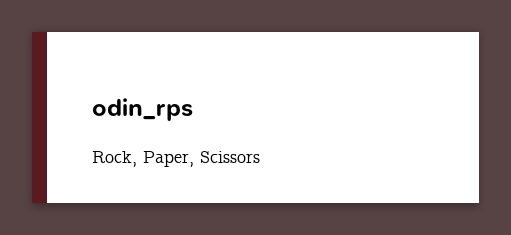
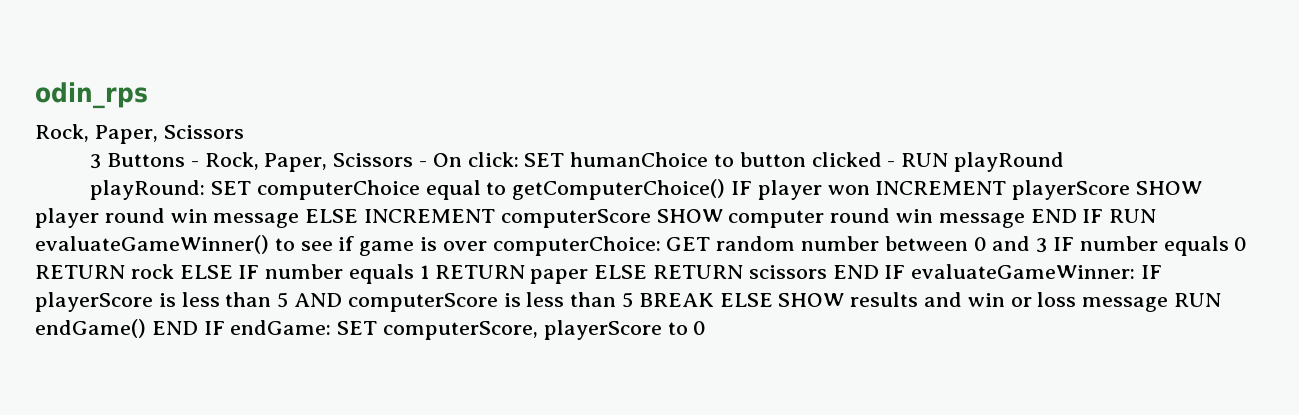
+ 3 Buttons - Rock, Paper, Scissors - On click: SET humanChoice to button clicked - RUN playRound
+ playRound: SET computerChoice equal to getComputerChoice() IF player won INCREMENT playerScore SHOW player round win message ELSE INCREMENT computerScore SHOW computer round win message END IF RUN evaluateGameWinner() to see if game is over computerChoice: GET random number between 0 and 3 IF number equals 0 RETURN rock ELSE IF number equals 1 RETURN paper ELSE RETURN scissors END IF evaluateGameWinner: IF playerScore is less than 5 AND computerScore is less than 5 BREAK ELSE SHOW results and win or loss message RUN endGame() END IF endGame: SET computerScore, playerScore to 0

